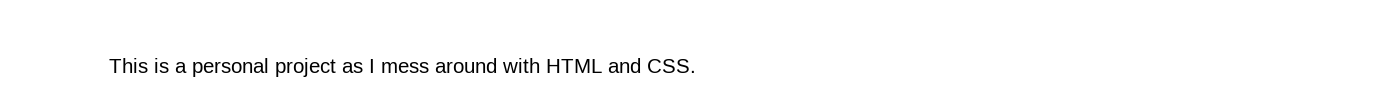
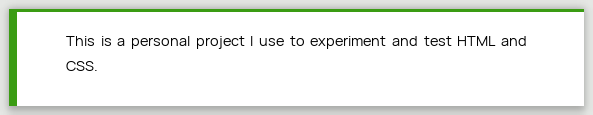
- This is a personal project as I mess around with HTML and CSS.
+ This is a personal project I use to experiment and test HTML and CSS.

